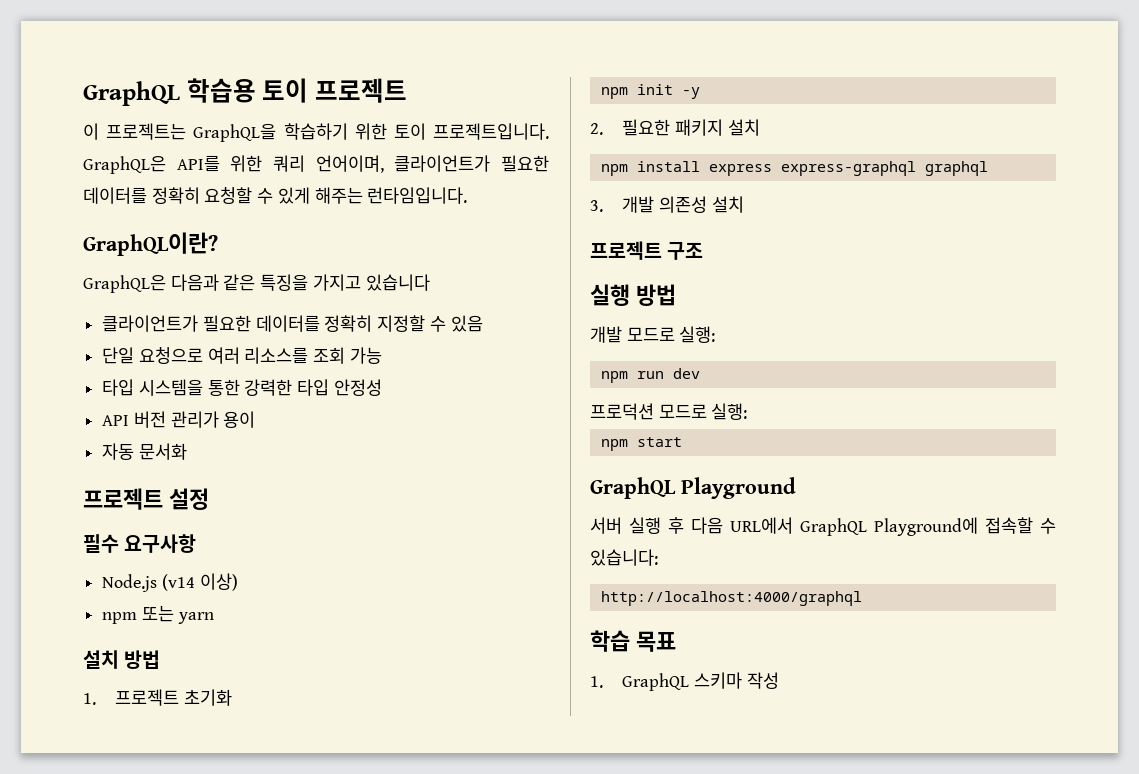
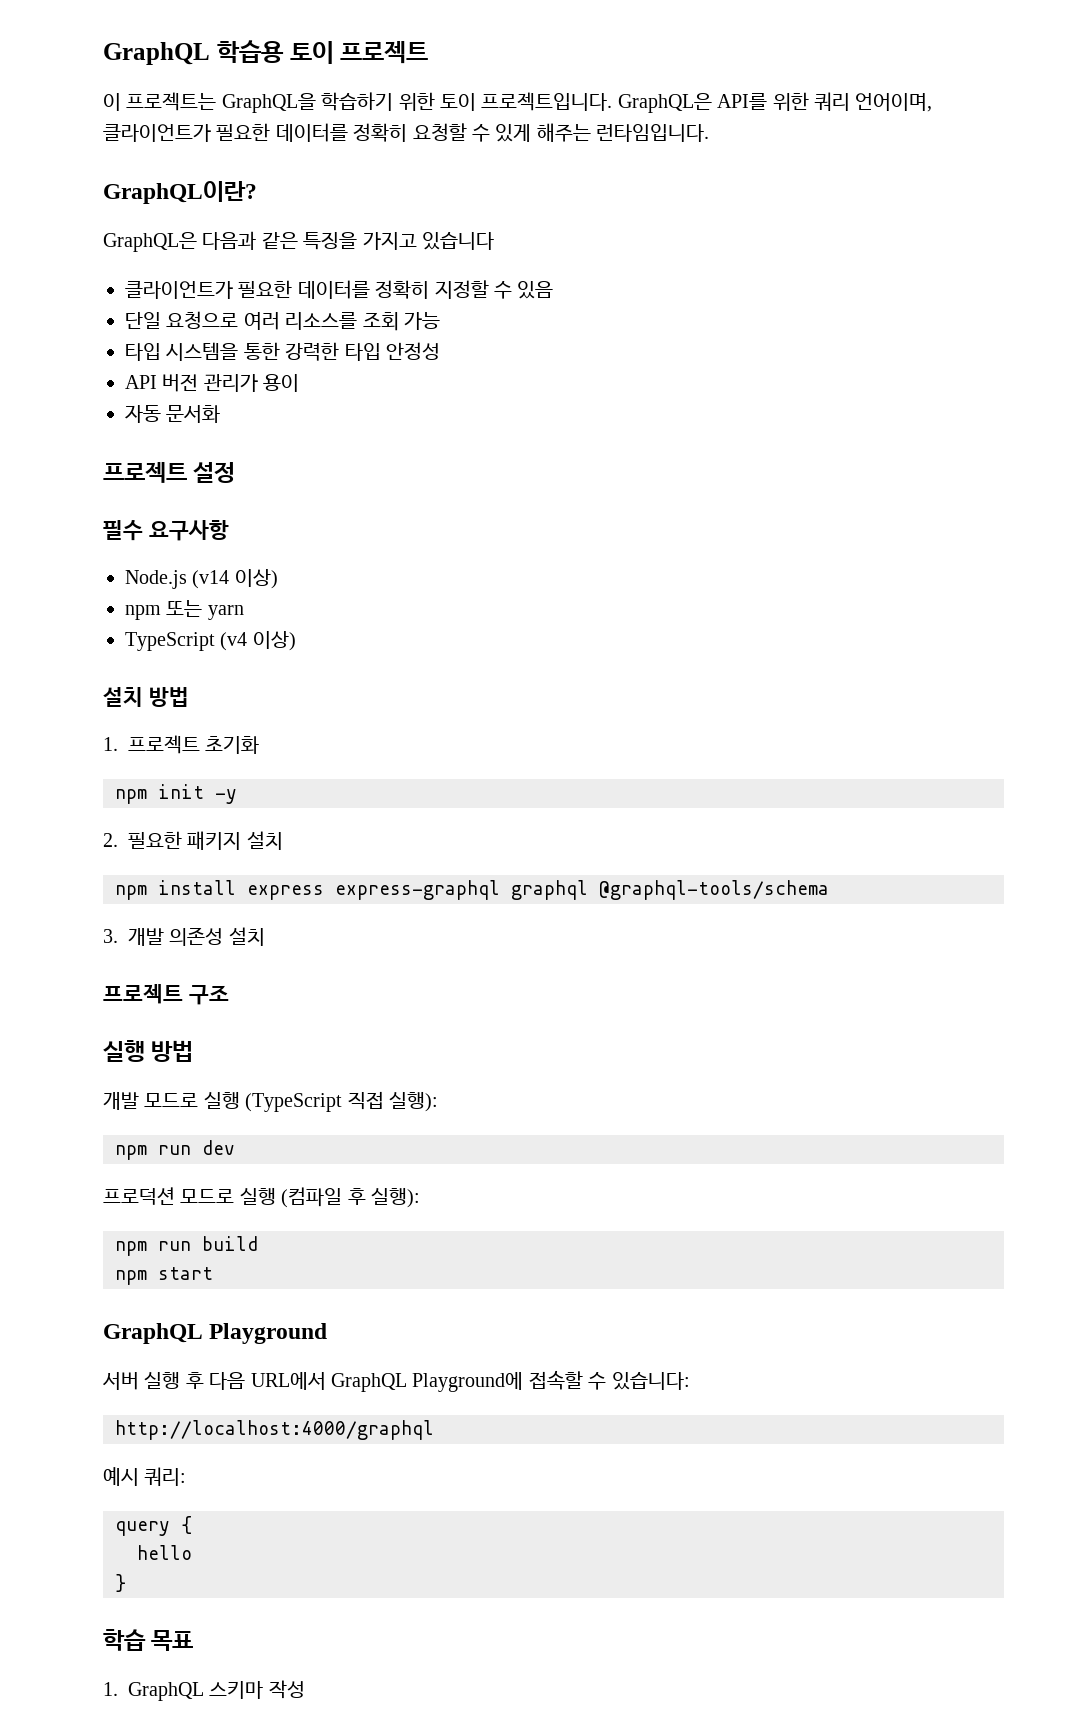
+ TypeScript (v4 이상)
- npm install express express-graphql graphql
+ npm install express express-graphql graphql @graphql-tools/schema
- 개발 모드로 실행:
+ 개발 모드로 실행 (TypeScript 직접 실행):
- 프로덕션 모드로 실행:
+ 프로덕션 모드로 실행 (컴파일 후 실행):
+ npm run build
+ 예시 쿼리:
+ query {
+ hello
+ }

